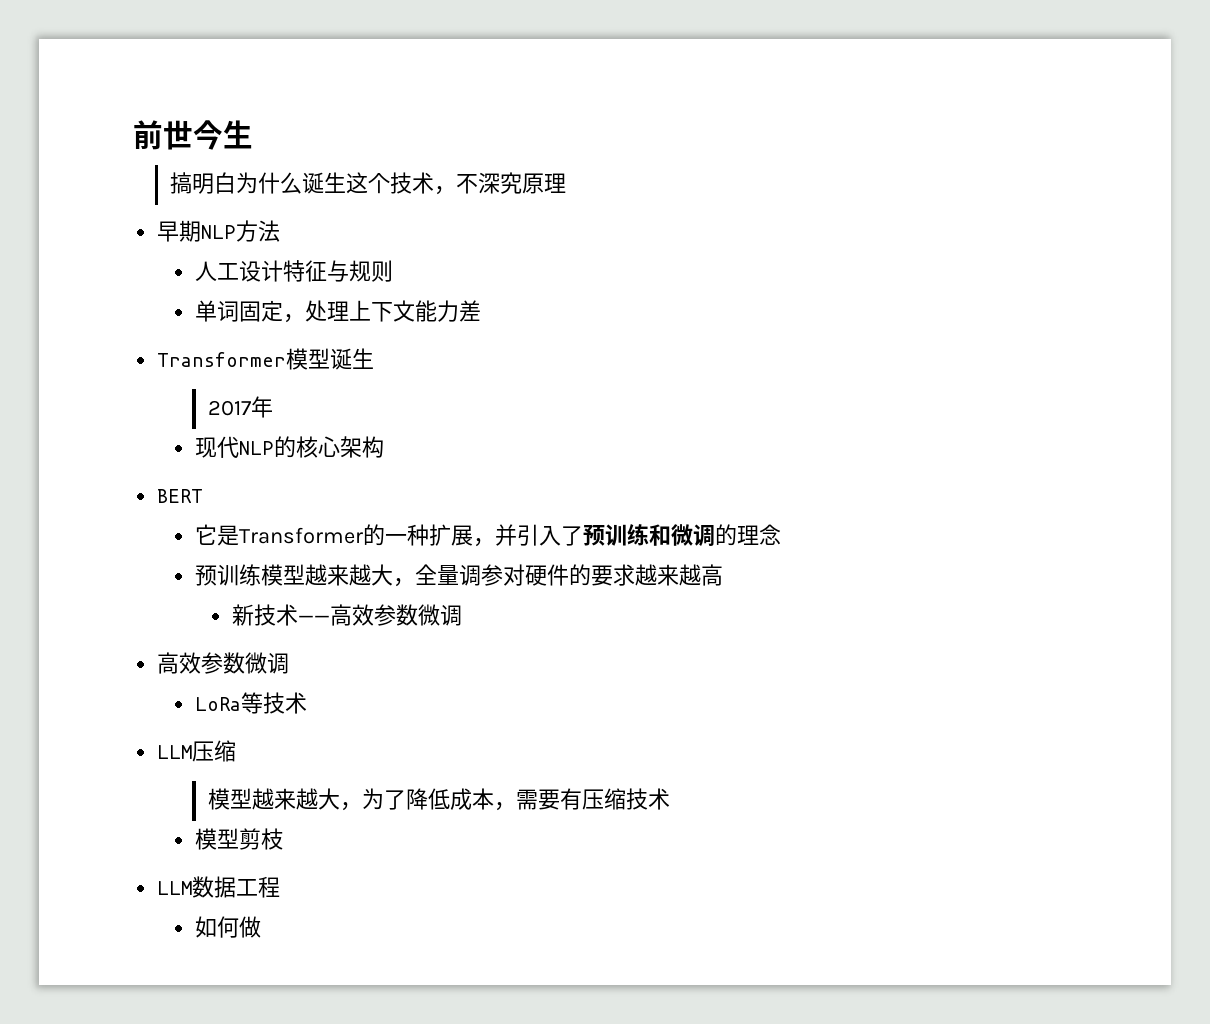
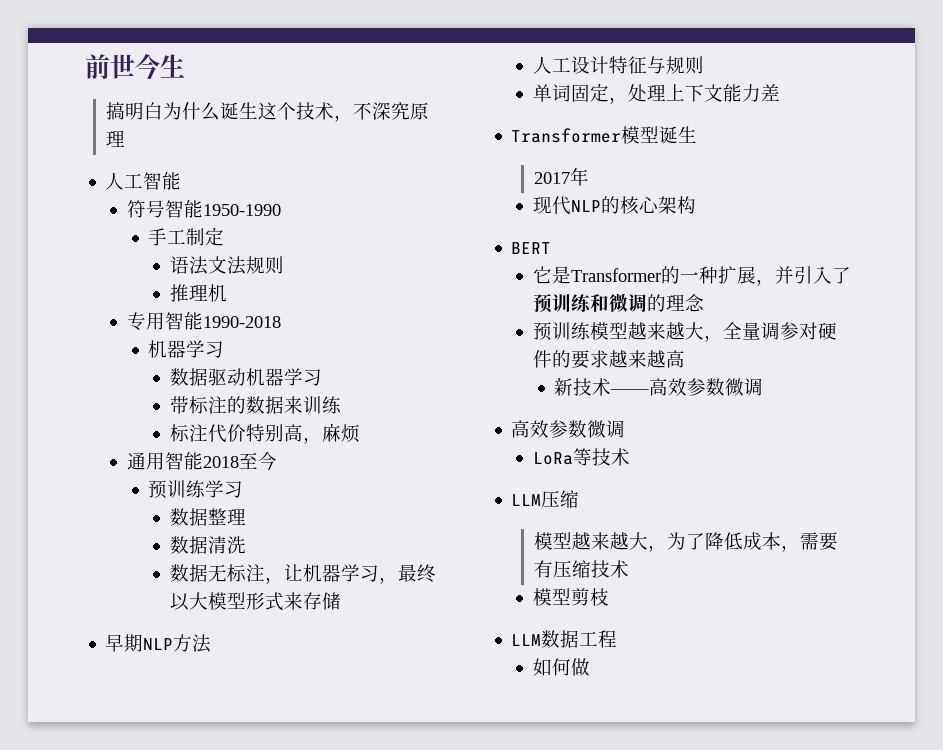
+ 人工智能
+ 符号智能1950-1990
+ 手工制定
+ 语法文法规则
+ 推理机
+ 专用智能1990-2018
+ 机器学习
+ 数据驱动机器学习
+ 带标注的数据来训练
+ 标注代价特别高，麻烦
+ 通用智能2018至今
+ 预训练学习
+ 数据整理
+ 数据清洗
+ 数据无标注，让机器学习，最终以大模型形式来存储

